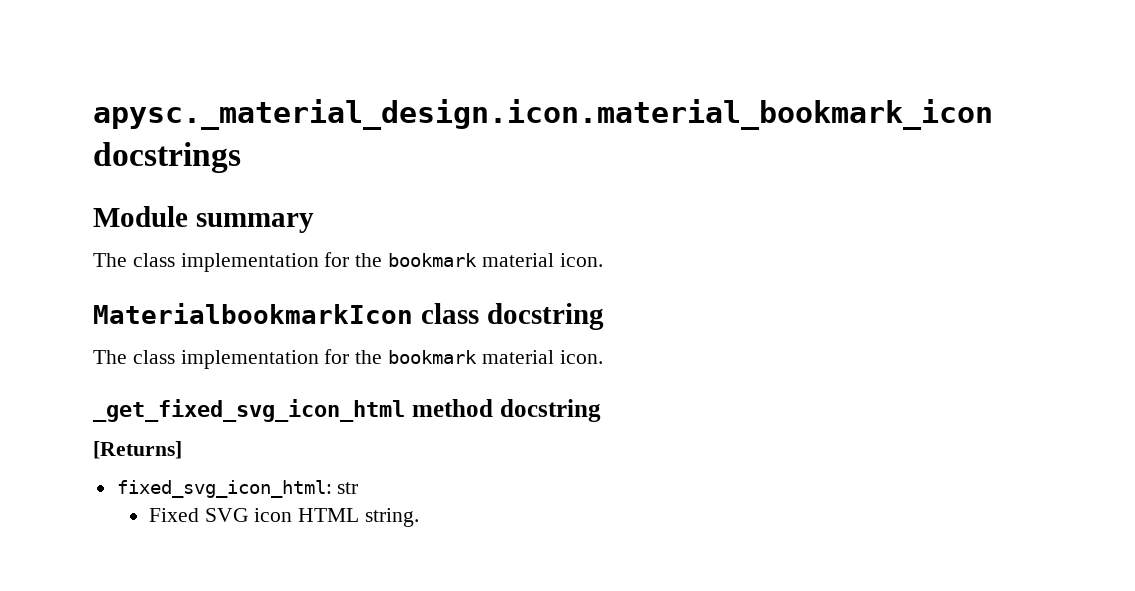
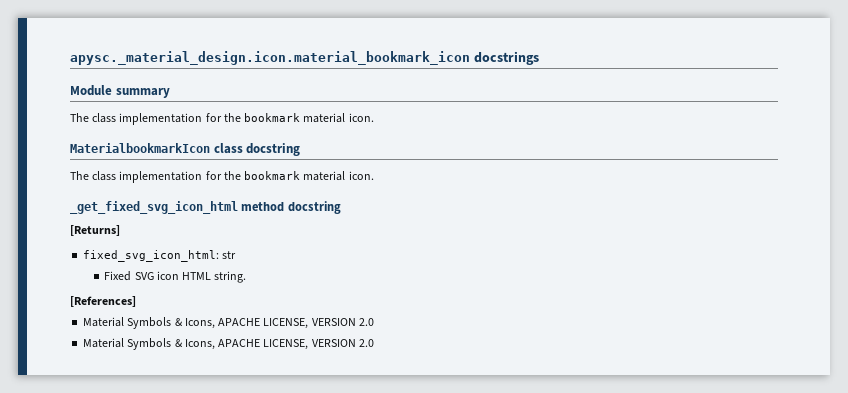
+ [References]
+ Material Symbols & Icons, APACHE LICENSE, VERSION 2.0
+ Material Symbols & Icons, APACHE LICENSE, VERSION 2.0

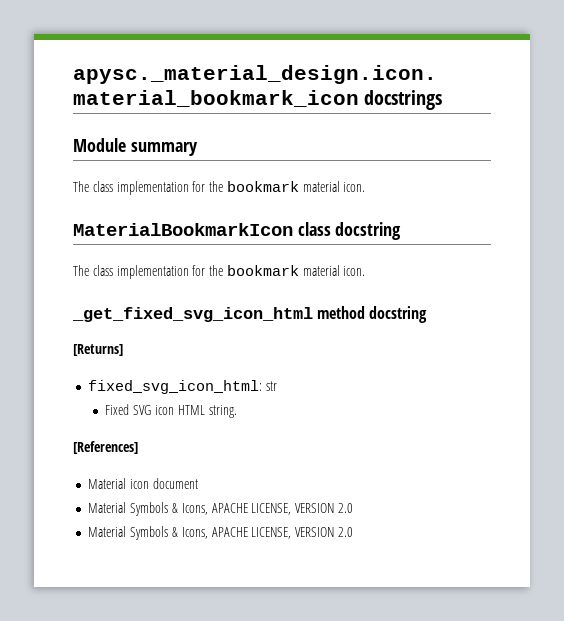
- MaterialbookmarkIcon class docstring
+ MaterialBookmarkIcon class docstring
+ Material icon document

